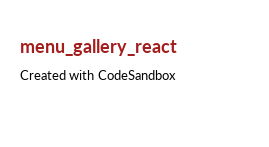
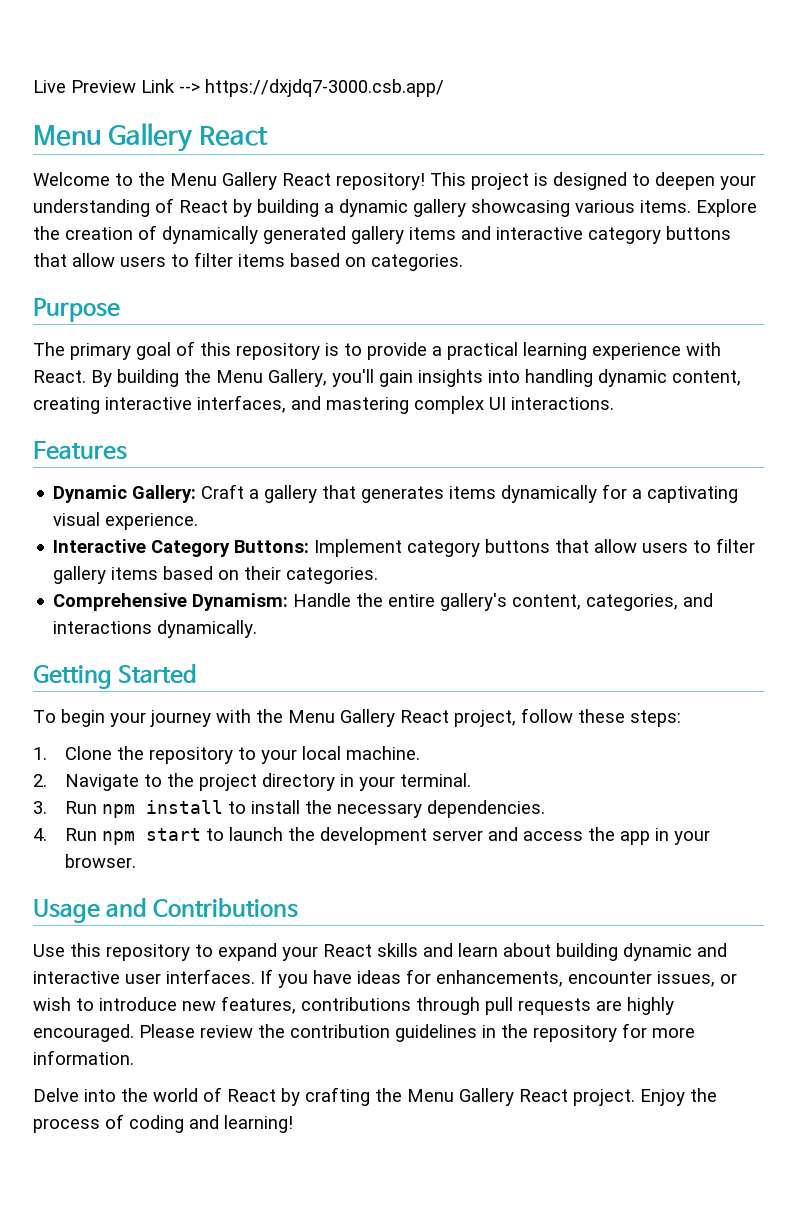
- menu_gallery_react
- Created with CodeSandbox
+ Live Preview Link --> https://dxjdq7-3000.csb.app/
+ Menu Gallery React
+ Welcome to the Menu Gallery React repository! This project is designed to deepen your understanding of React by building a dynamic gallery showcasing various items. Explore the creation of dynamically generated gallery items and interactive category buttons that allow users to filter items based on categories.
+ Purpose
+ The primary goal of this repository is to provide a practical learning experience with React. By building the Menu Gallery, you'll gain insights into handling dynamic content, creating interactive interfaces, and mastering complex UI interactions.
+ Features
+ Dynamic Gallery: Craft a gallery that generates items dynamically for a captivating visual experience.
+ Interactive Category Buttons: Implement category buttons that allow users to filter gallery items based on their categories.
+ Comprehensive Dynamism: Handle the entire gallery's content, categories, and interactions dynamically.
+ Getting Started
+ To begin your journey with the Menu Gallery React project, follow these steps:
+ 1. Clone the repository to your local machine.
+ 2. Navigate to the project directory in your terminal.
+ 3. Run npm install to install the necessary dependencies.
+ 4. Run npm start to launch the development server and access the app in your browser.
+ Usage and Contributions
+ Use this repository to expand your React skills and learn about building dynamic and interactive user interfaces. If you have ideas for enhancements, encounter issues, or wish to introduce new features, contributions through pull requests are highly encouraged. Please review the contribution guidelines in the repository for more information.
+ Delve into the world of React by crafting the Menu Gallery React project. Enjoy the process of coding and learning!

